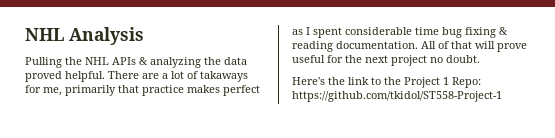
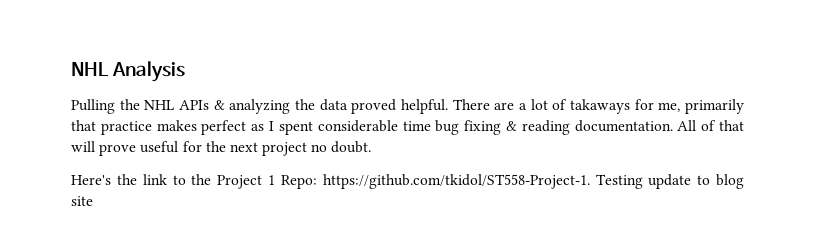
- Here's the link to the Project 1 Repo: https://github.com/tkidol/ST558-Project-1
+ Here's the link to the Project 1 Repo: https://github.com/tkidol/ST558-Project-1. Testing update to blog site

